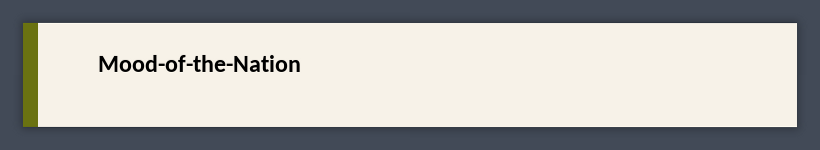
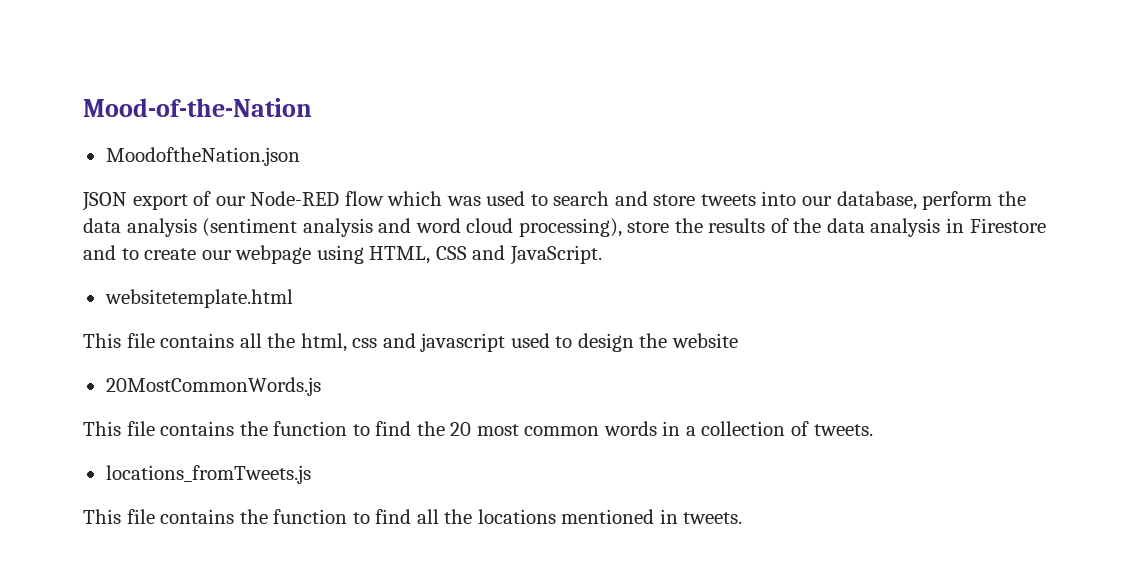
+ MoodoftheNation.json
+ JSON export of our Node-RED flow which was used to search and store tweets into our database, perform the data analysis (sentiment analysis and word cloud processing), store the results of the data analysis in Firestore and to create our webpage using HTML, CSS and JavaScript.
+ websitetemplate.html
+ This file contains all the html, css and javascript used to design the website
+ 20MostCommonWords.js
+ This file contains the function to find the 20 most common words in a collection of tweets.
+ locations_fromTweets.js
+ This file contains the function to find all the locations mentioned in tweets.

